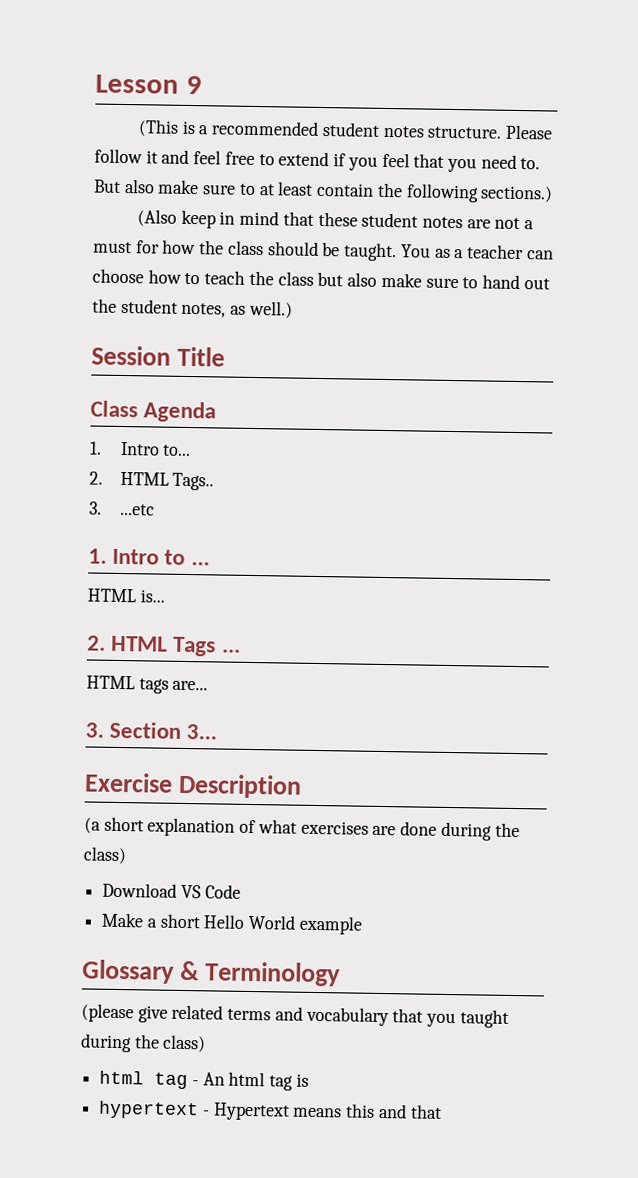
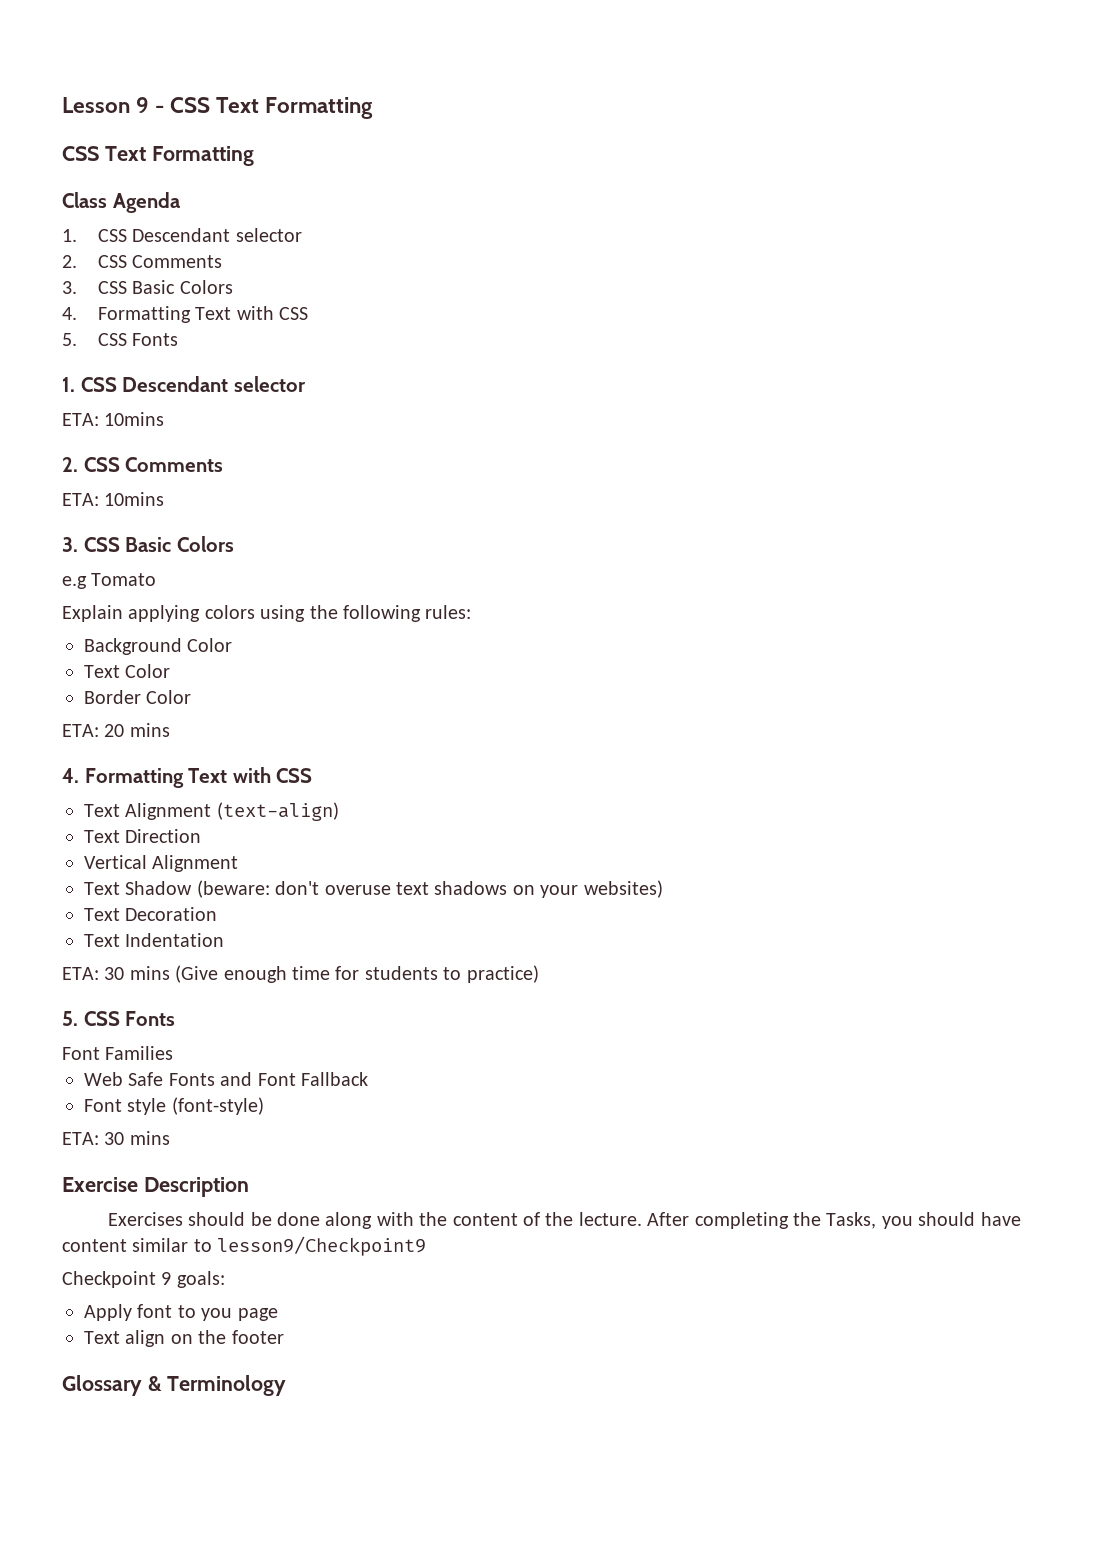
- Lesson 9
- (This is a recommended student notes structure. Please follow it and feel free to extend if you feel that you need to. But also make sure to at least contain the following sections.)
- (Also keep in mind that these student notes are not a must for how the class should be taught. You as a teacher can choose how to teach the class but also make sure to hand out the student notes, as well.)
- Session Title
+ Lesson 9 - CSS Text Formatting
+ CSS Text Formatting
  Class Agenda
- 1. Intro to...
- 2. HTML Tags..
- 3. ...etc
- 1. Intro to ...
- HTML is...
- 2. HTML Tags ...
- HTML tags are...
- 3. Section 3...
+ 1. CSS Descendant selector
+ 2. CSS Comments
+ 3. CSS Basic Colors
+ 4. Formatting Text with CSS
+ 5. CSS Fonts
+ 1. CSS Descendant selector
+ ETA: 10mins
+ 2. CSS Comments
+ ETA: 10mins
+ 3. CSS Basic Colors
+ e.g Tomato
+ Explain applying colors using the following rules:
+ Background Color
+ Text Color
+ Border Color
+ ETA: 20 mins
+ 4. Formatting Text with CSS
+ Text Alignment (text-align)
+ Text Direction
+ Vertical Alignment
+ Text Shadow (beware: don't overuse text shadows on your websites)
+ Text Decoration
+ Text Indentation
+ ETA: 30 mins (Give enough time for students to practice)
+ 5. CSS Fonts
+ Font Families
+ Web Safe Fonts and Font Fallback
+ Font style (font-style)
+ ETA: 30 mins
  Exercise Description
- (a short explanation of what exercises are done during the class)
- Download VS Code
- Make a short Hello World example
+ Exercises should be done along with the content of the lecture. After completing the Tasks, you should have content similar to lesson9/Checkpoint9
+ Checkpoint 9 goals:
+ Apply font to you page
+ Text align on the footer
  Glossary & Terminology
- (please give related terms and vocabulary that you taught during the class)
- html tag - An html tag is
- hypertext - Hypertext means this and that

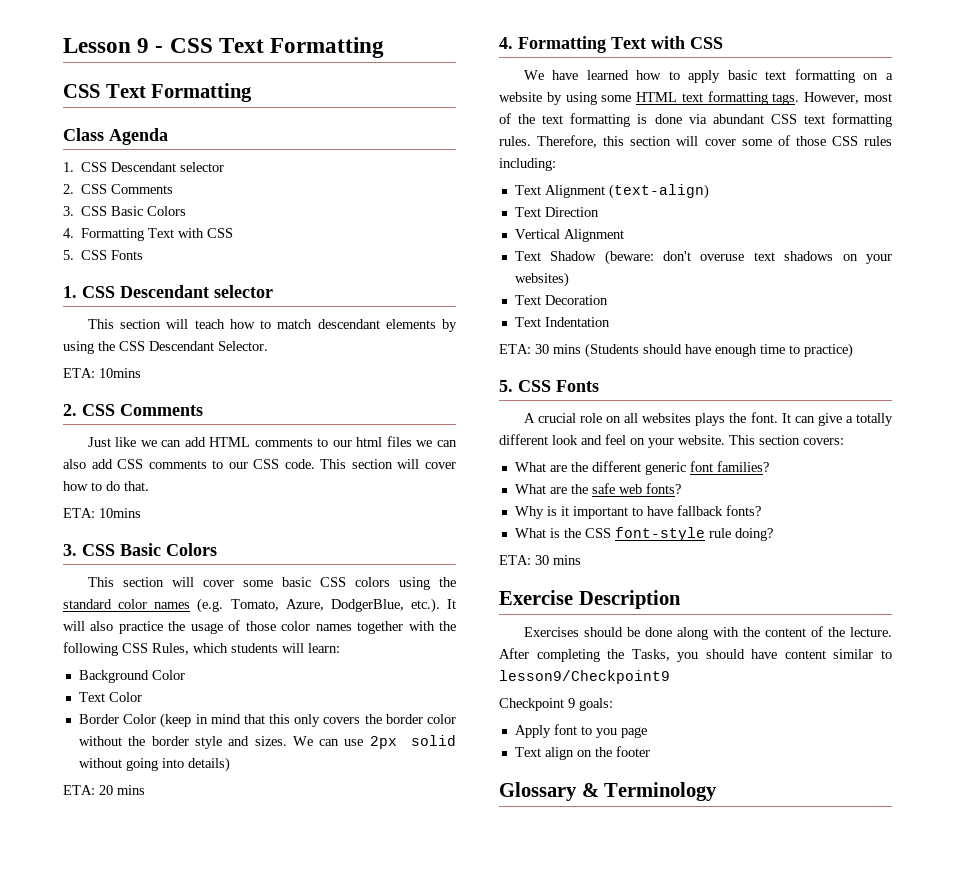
+ This section will teach how to match descendant elements by using the CSS Descendant Selector.
+ Just like we can add HTML comments to our html files we can also add CSS comments to our CSS code. This section will cover how to do that.
- e.g Tomato
- Explain applying colors using the following rules:
+ This section will cover some basic CSS colors using the standard color names (e.g. Tomato, Azure, DodgerBlue, etc.). It will also practice the usage of those color names together with the following CSS Rules, which students will learn:
- Border Color
+ Border Color (keep in mind that this only covers the border color without the border style and sizes. We can use 2px solid without going into details)
+ We have learned how to apply basic text formatting on a website by using some HTML text formatting tags. However, most of the text formatting is done via abundant CSS text formatting rules. Therefore, this section will cover some of those CSS rules including:
- ETA: 30 mins (Give enough time for students to practice)
+ ETA: 30 mins (Students should have enough time to practice)
- Font Families
- Web Safe Fonts and Font Fallback
- Font style (font-style)
+ A crucial role on all websites plays the font. It can give a totally different look and feel on your website. This section covers:
+ What are the different generic font families?
+ What are the safe web fonts?
+ Why is it important to have fallback fonts?
+ What is the CSS font-style rule doing?

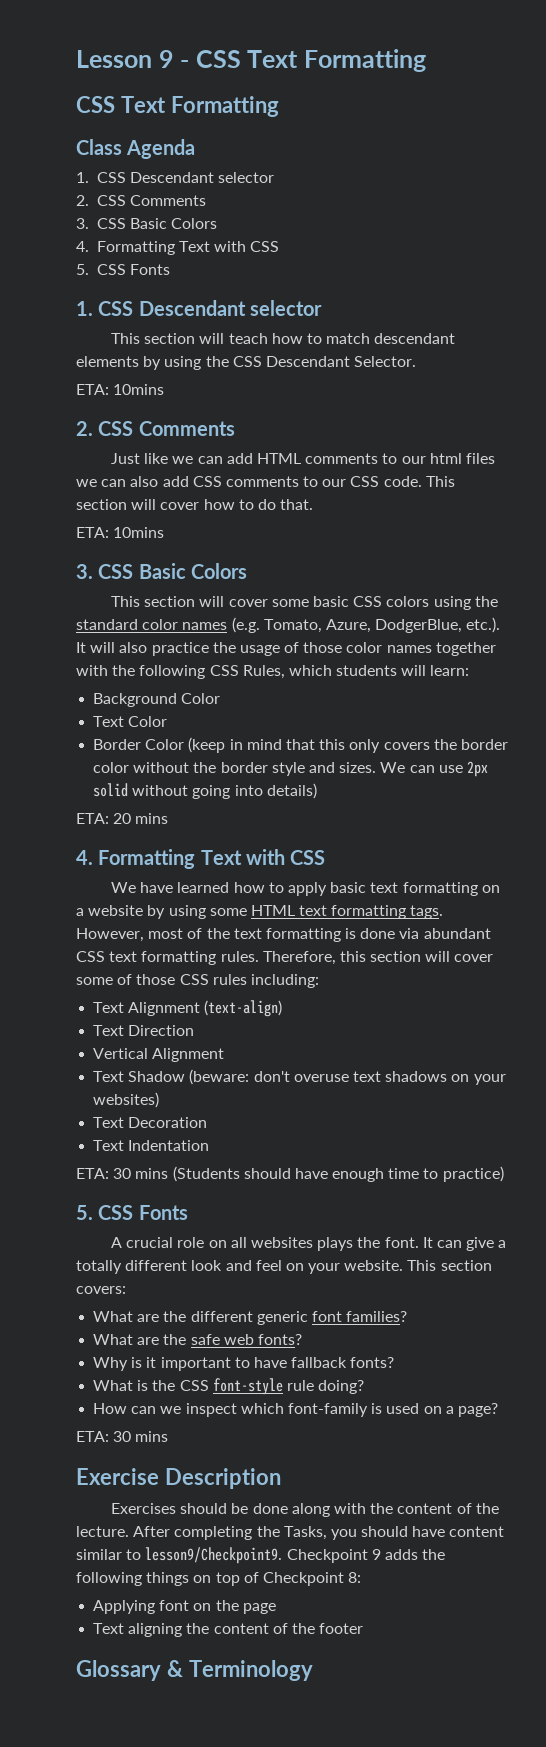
+ How can we inspect which font-family is used on a page?
- After completing the Tasks, you should have content similar to lesson9/Checkpoint9
- Checkpoint 9 goals:
- Apply font to you page
- Text align on the footer
+ After completing the Tasks, you should have content similar to lesson9/Checkpoint9. Checkpoint 9 adds the following things on top of Checkpoint 8:
+ Applying font on the page
+ Text aligning the content of the footer

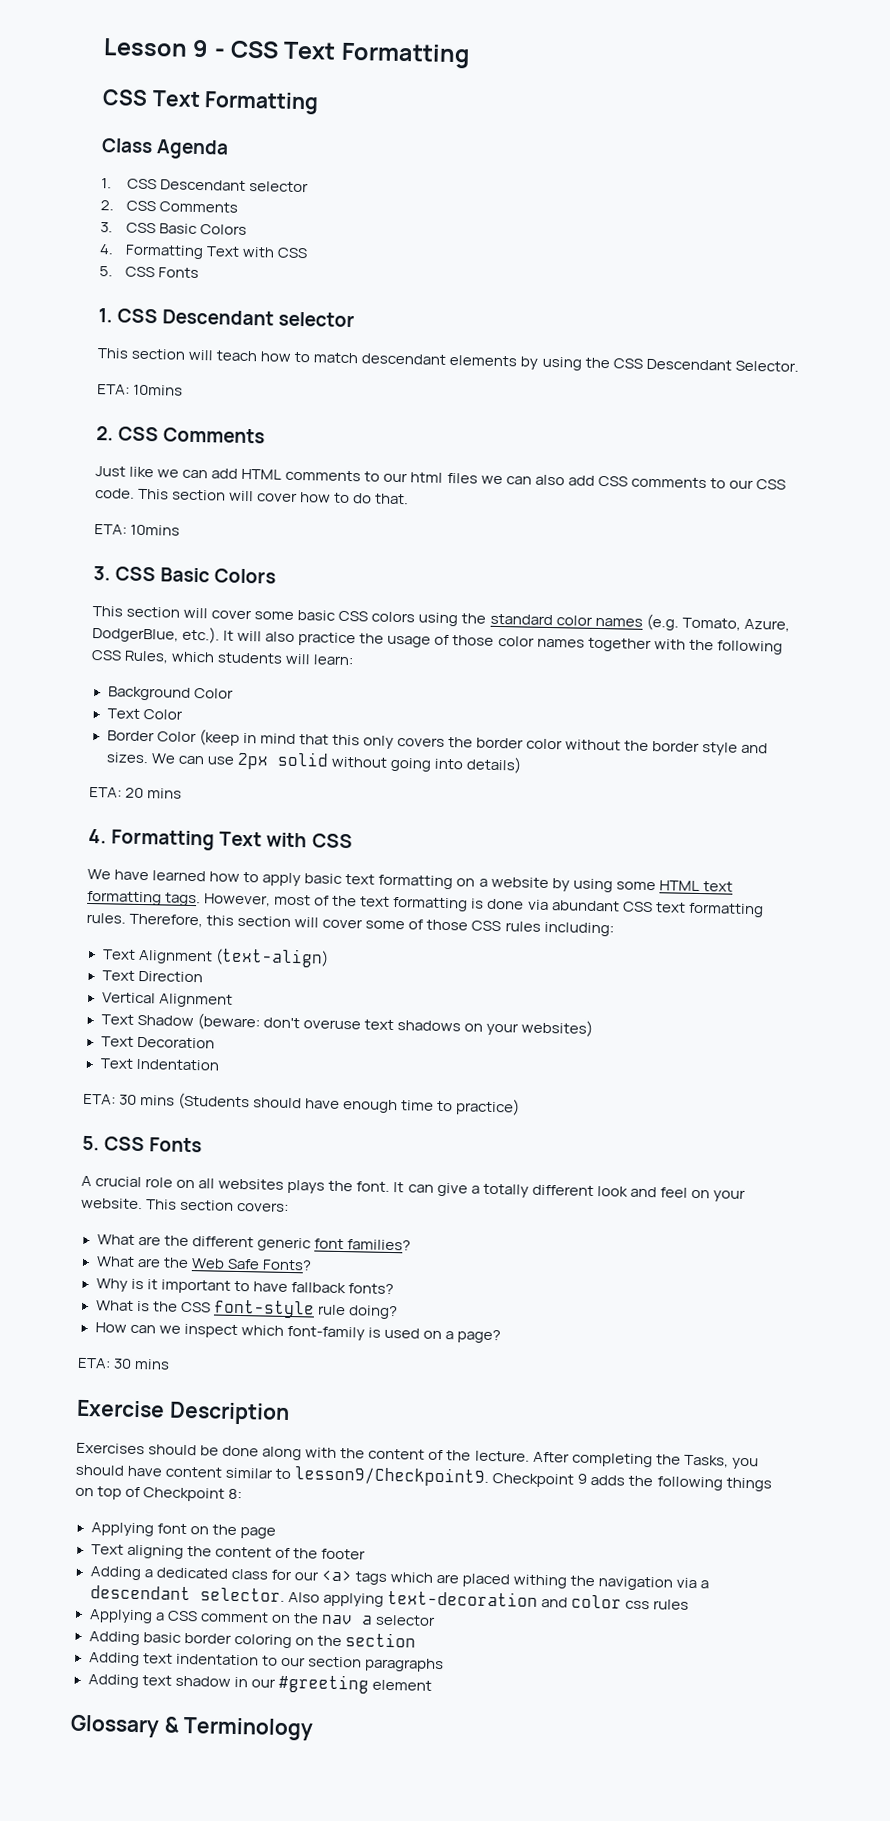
- What are the safe web fonts?
+ What are the Web Safe Fonts?
+ Adding a dedicated class for our <a> tags which are placed withing the navigation via a descendant selector. Also applying text-decoration and color css rules
+ Applying a CSS comment on the nav a selector
+ Adding basic border coloring on the section
+ Adding text indentation to our section paragraphs
+ Adding text shadow in our #greeting element

